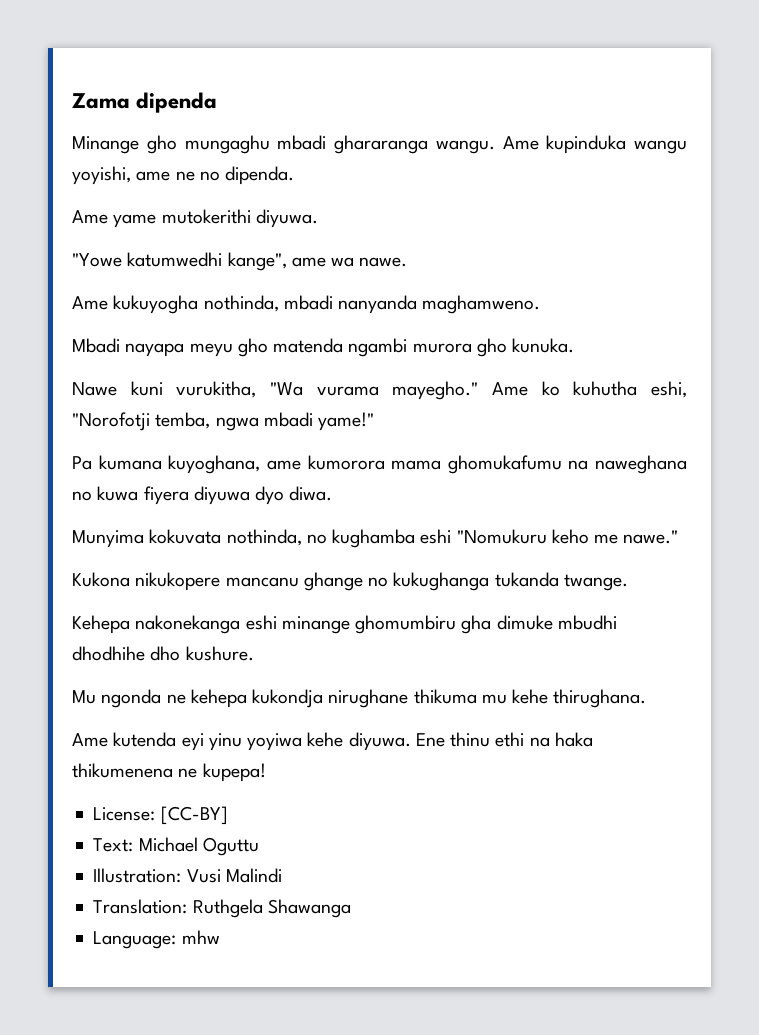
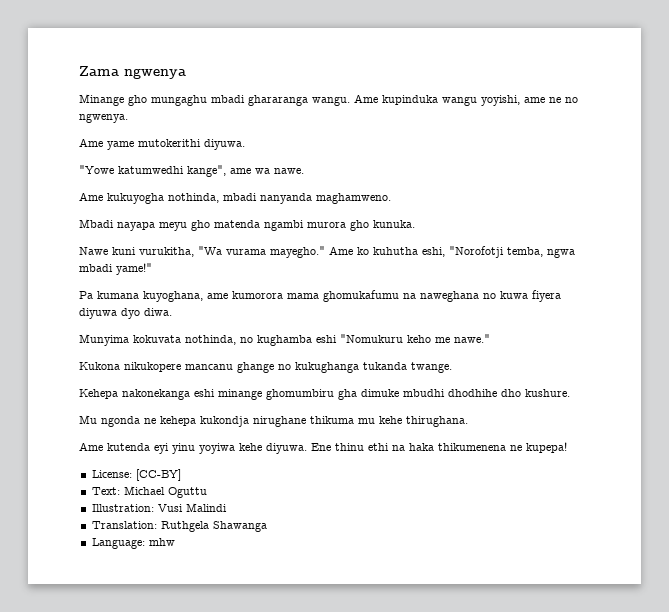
- Zama dipenda
+ Zama ngwenya
- Ame kupinduka wangu yoyishi, ame ne no dipenda.
+ Ame kupinduka wangu yoyishi, ame ne no ngwenya.

